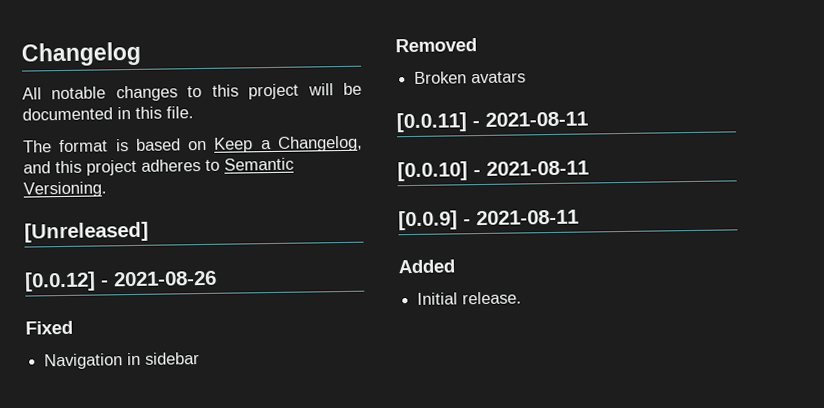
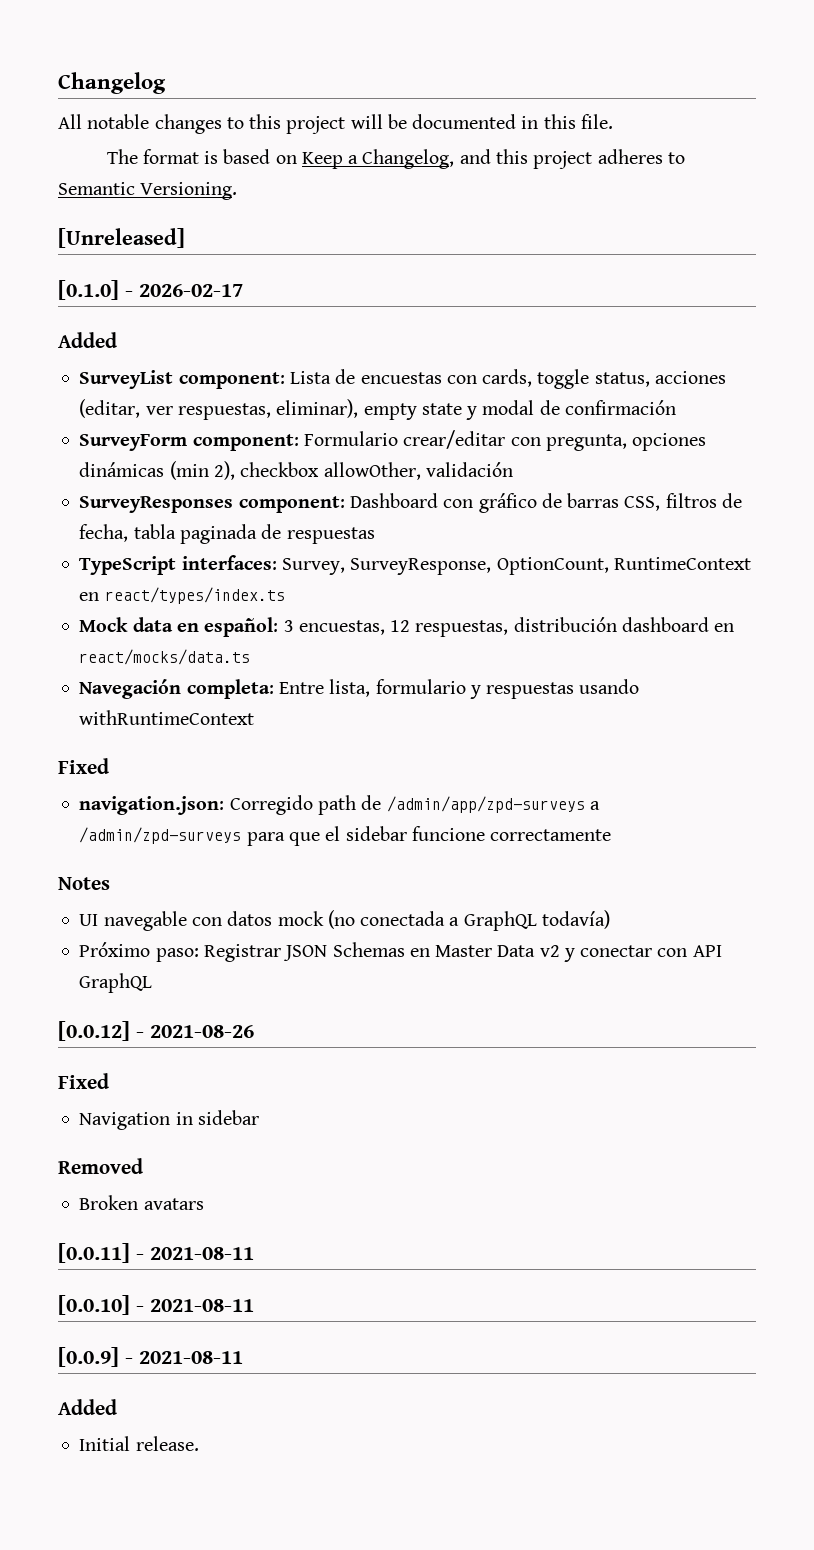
+ [0.1.0] - 2026-02-17
+ Added
+ SurveyList component: Lista de encuestas con cards, toggle status, acciones (editar, ver respuestas, eliminar), empty state y modal de confirmación
+ SurveyForm component: Formulario crear/editar con pregunta, opciones dinámicas (min 2), checkbox allowOther, validación
+ SurveyResponses component: Dashboard con gráfico de barras CSS, filtros de fecha, tabla paginada de respuestas
+ TypeScript interfaces: Survey, SurveyResponse, OptionCount, RuntimeContext en react/types/index.ts
+ Mock data en español: 3 encuestas, 12 respuestas, distribución dashboard en react/mocks/data.ts
+ Navegación completa: Entre lista, formulario y respuestas usando withRuntimeContext
+ Fixed
+ navigation.json: Corregido path de /admin/app/zpd-surveys a /admin/zpd-surveys para que el sidebar funcione correctamente
+ Notes
+ UI navegable con datos mock (no conectada a GraphQL todavía)
+ Próximo paso: Registrar JSON Schemas en Master Data v2 y conectar con API GraphQL

